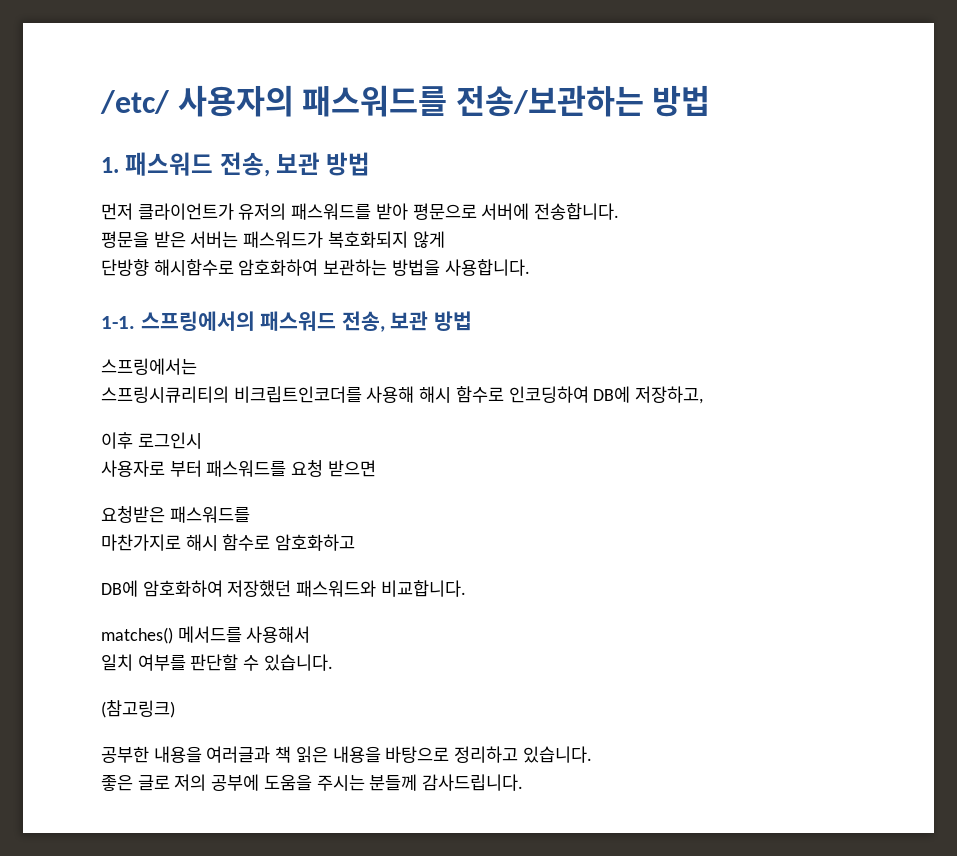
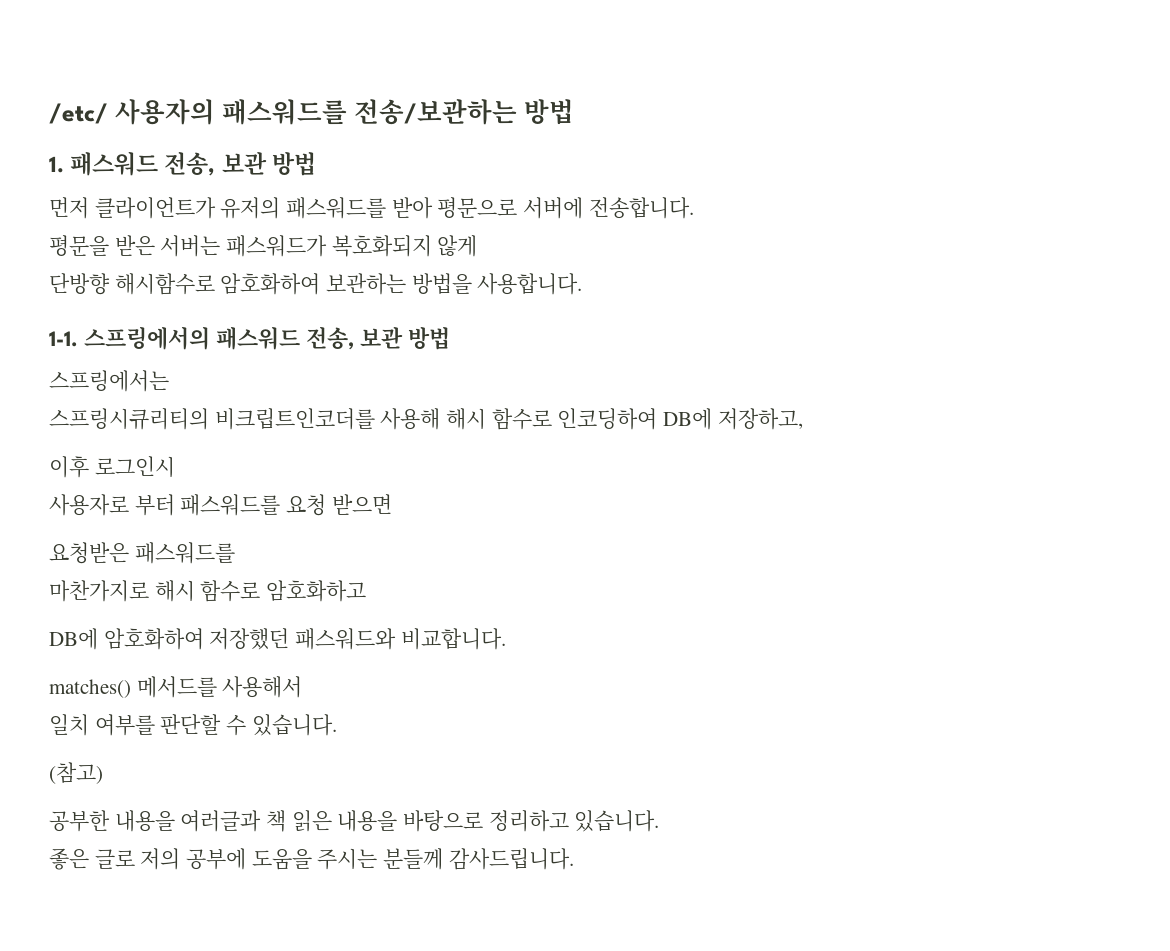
- (참고링크)
+ (참고)

